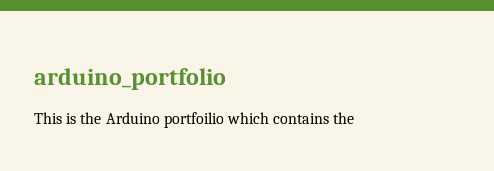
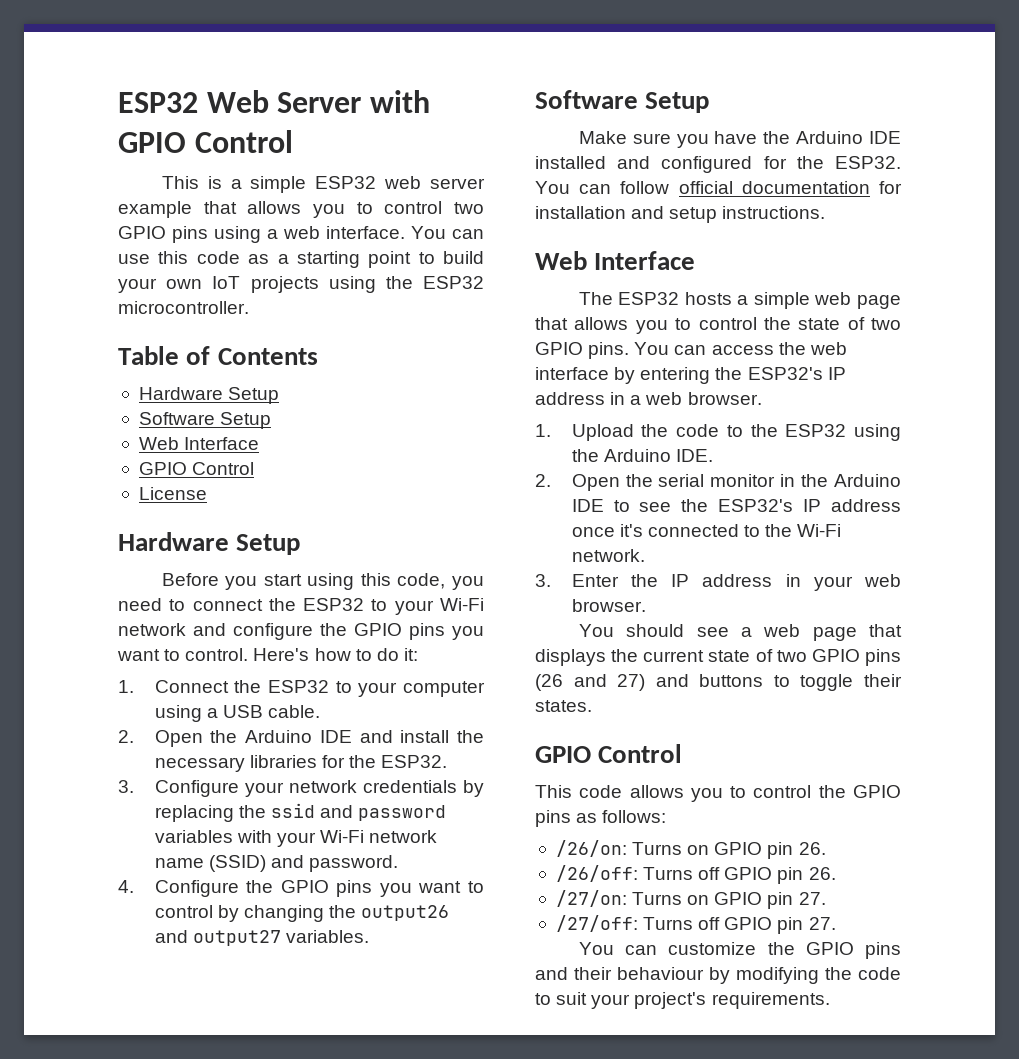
- arduino_portfolio
- This is the Arduino portfoilio which contains the
+ ESP32 Web Server with GPIO Control
+ This is a simple ESP32 web server example that allows you to control two GPIO pins using a web interface. You can use this code as a starting point to build your own IoT projects using the ESP32 microcontroller.
+ Table of Contents
+ Hardware Setup
+ Software Setup
+ Web Interface
+ GPIO Control
+ License
+ Hardware Setup
+ Before you start using this code, you need to connect the ESP32 to your Wi-Fi network and configure the GPIO pins you want to control. Here's how to do it:
+ 1. Connect the ESP32 to your computer using a USB cable.
+ 2. Open the Arduino IDE and install the necessary libraries for the ESP32.
+ 3. Configure your network credentials by replacing the ssid and password variables with your Wi-Fi network name (SSID) and password.
+ 4. Configure the GPIO pins you want to control by changing the output26 and output27 variables.
+ Software Setup
+ Make sure you have the Arduino IDE installed and configured for the ESP32. You can follow official documentation for installation and setup instructions.
+ Web Interface
+ The ESP32 hosts a simple web page that allows you to control the state of two GPIO pins. You can access the web interface by entering the ESP32's IP address in a web browser.
+ 1. Upload the code to the ESP32 using the Arduino IDE.
+ 2. Open the serial monitor in the Arduino IDE to see the ESP32's IP address once it's connected to the Wi-Fi network.
+ 3. Enter the IP address in your web browser.
+ You should see a web page that displays the current state of two GPIO pins (26 and 27) and buttons to toggle their states.
+ GPIO Control
+ This code allows you to control the GPIO pins as follows:
+ /26/on: Turns on GPIO pin 26.
+ /26/off: Turns off GPIO pin 26.
+ /27/on: Turns on GPIO pin 27.
+ /27/off: Turns off GPIO pin 27.
+ You can customize the GPIO pins and their behaviour by modifying the code to suit your project's requirements.

